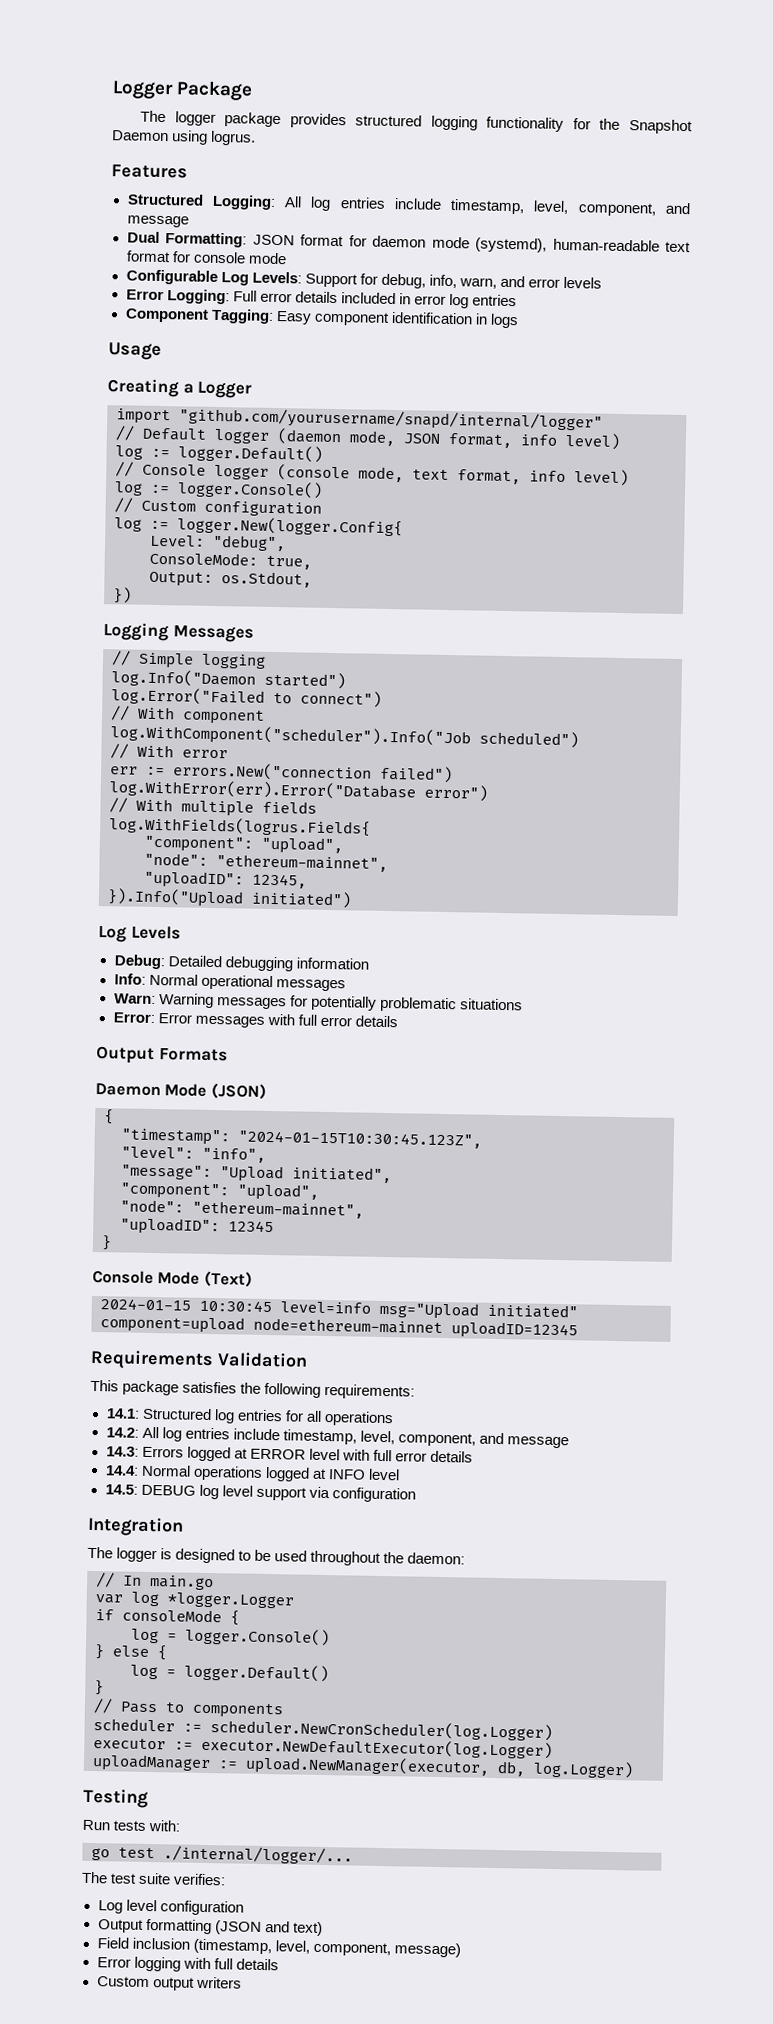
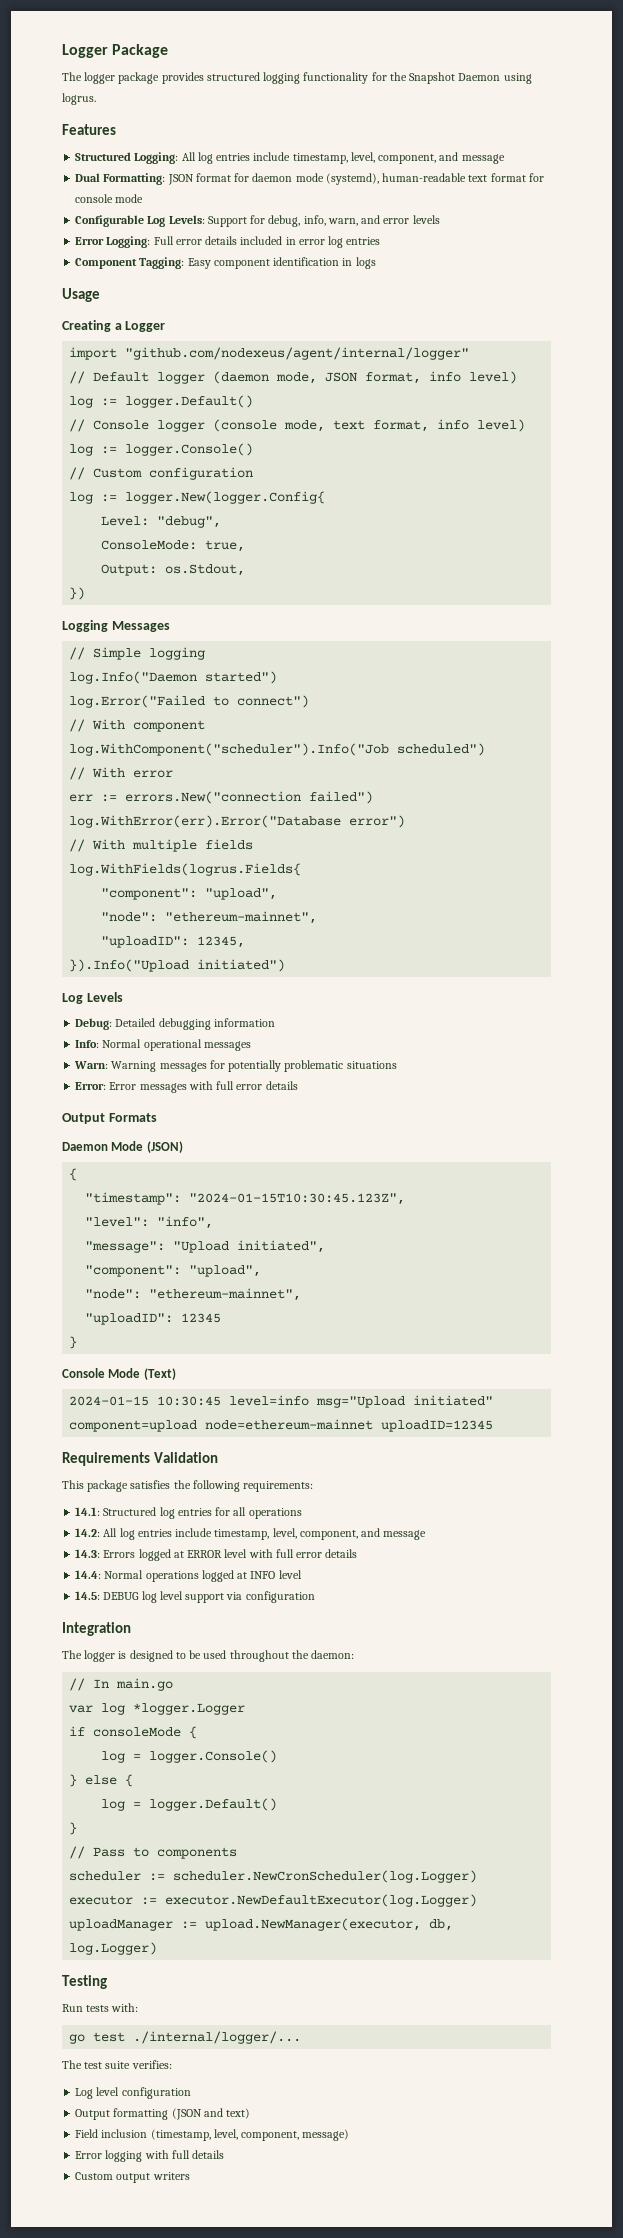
- import "github.com/yourusername/snapd/internal/logger"
+ import "github.com/nodexeus/agent/internal/logger"

